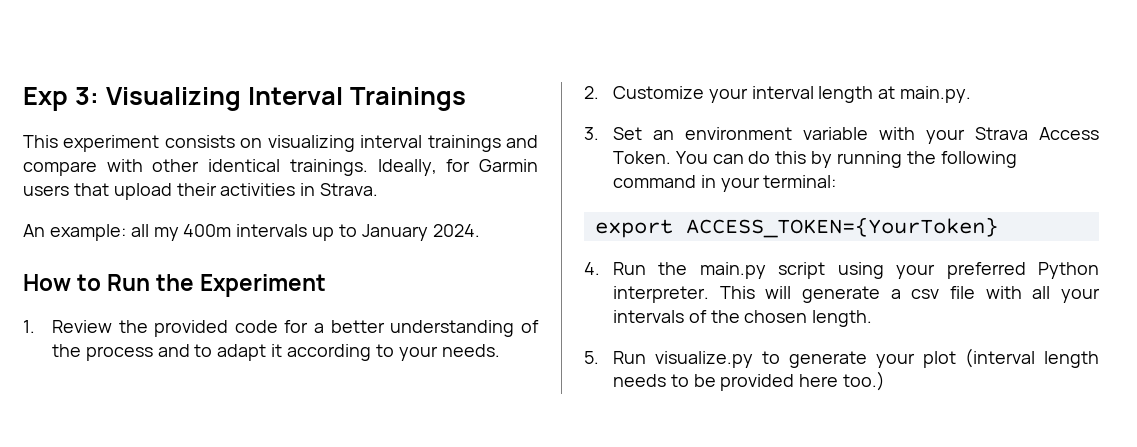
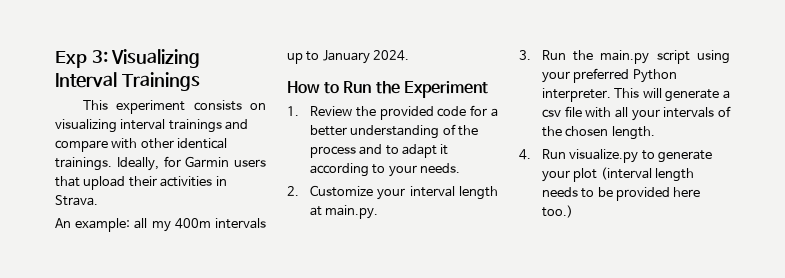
- 3. Set an environment variable with your Strava Access Token. You can do this by running the following command in your terminal:
- export ACCESS_TOKEN={YourToken}
- 4. Run the main.py script using your preferred Python interpreter.
+ 3. Run the main.py script using your preferred Python interpreter.
- 5. Run visualize.py to generate your plot (interval length needs to be provided here too.)
+ 4. Run visualize.py to generate your plot (interval length needs to be provided here too.)

